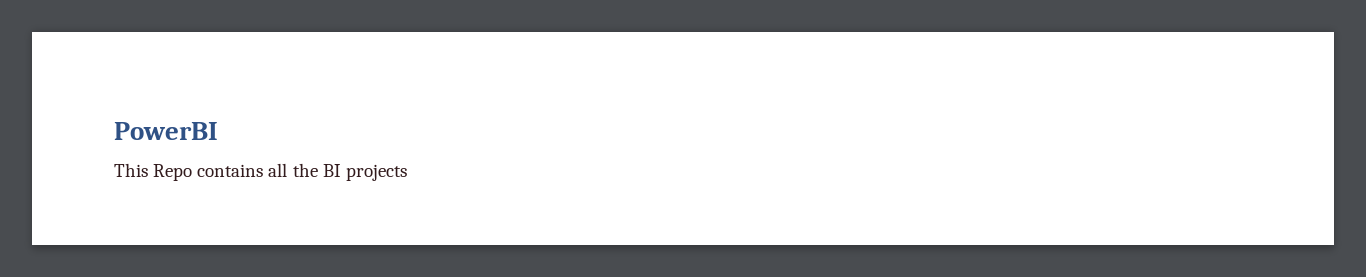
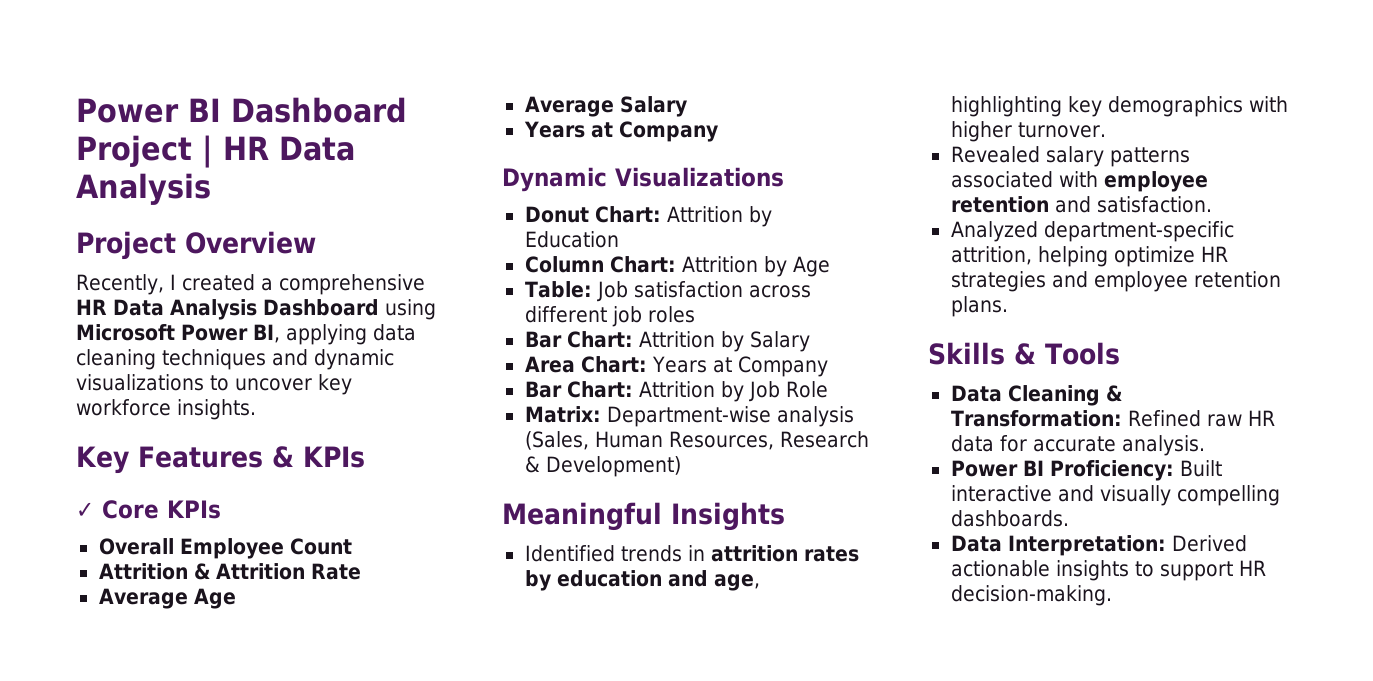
- PowerBI
- This Repo contains all the BI projects
+ Power BI Dashboard Project | HR Data Analysis
+ Project Overview
+ Recently, I created a comprehensive HR Data Analysis Dashboard using Microsoft Power BI, applying data cleaning techniques and dynamic visualizations to uncover key workforce insights.
+ Key Features & KPIs
+ ✓ Core KPIs
+ Overall Employee Count
+ Attrition & Attrition Rate
+ Average Age
+ Average Salary
+ Years at Company
+ Dynamic Visualizations
+ Donut Chart: Attrition by Education
+ Column Chart: Attrition by Age
+ Table: Job satisfaction across different job roles
+ Bar Chart: Attrition by Salary
+ Area Chart: Years at Company
+ Bar Chart: Attrition by Job Role
+ Matrix: Department-wise analysis (Sales, Human Resources, Research & Development)
+ Meaningful Insights
+ Identified trends in attrition rates by education and age, highlighting key demographics with higher turnover.
+ Revealed salary patterns associated with employee retention and satisfaction.
+ Analyzed department-specific attrition, helping optimize HR strategies and employee retention plans.
+ Skills & Tools
+ Data Cleaning & Transformation: Refined raw HR data for accurate analysis.
+ Power BI Proficiency: Built interactive and visually compelling dashboards.
+ Data Interpretation: Derived actionable insights to support HR decision-making.

